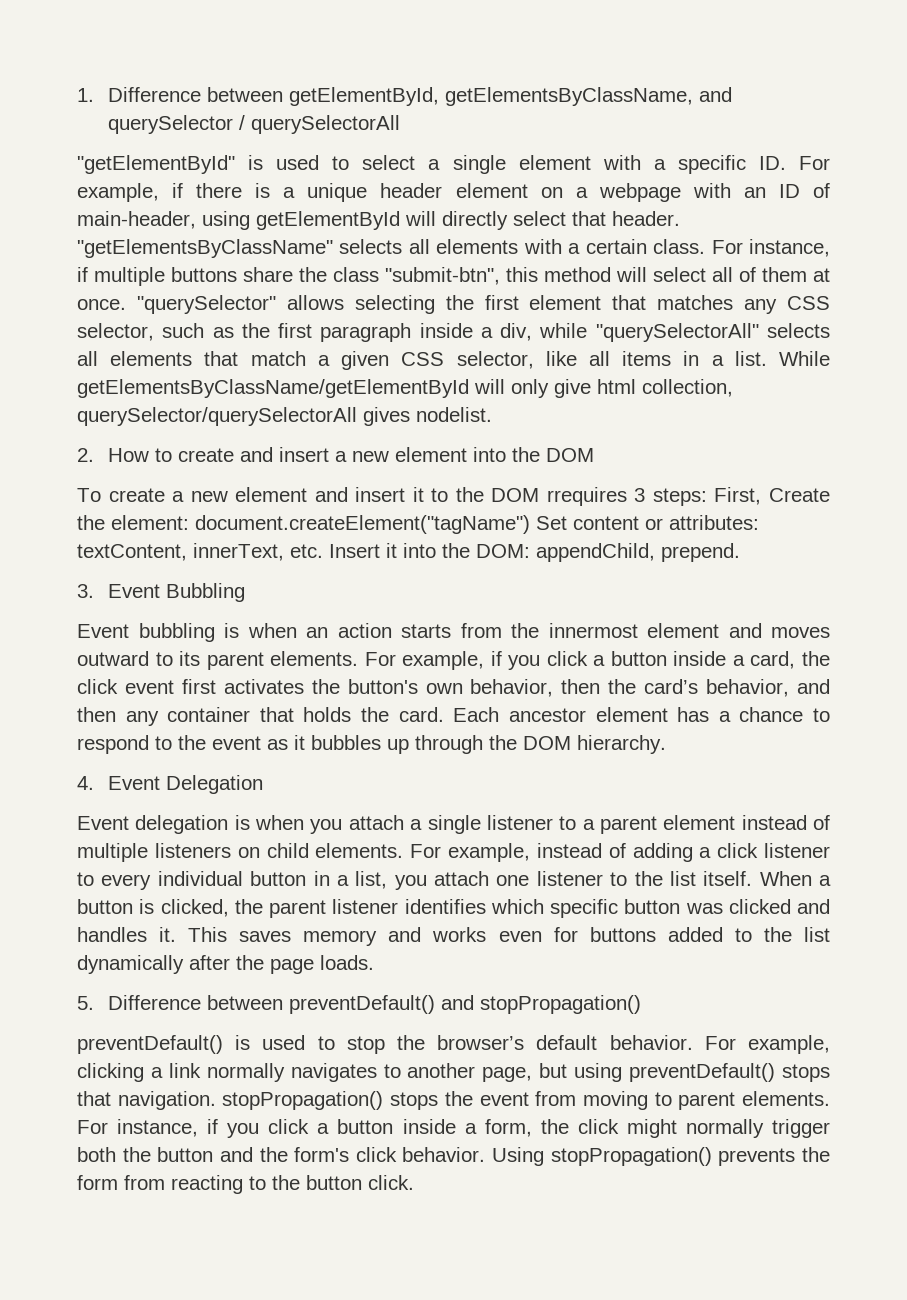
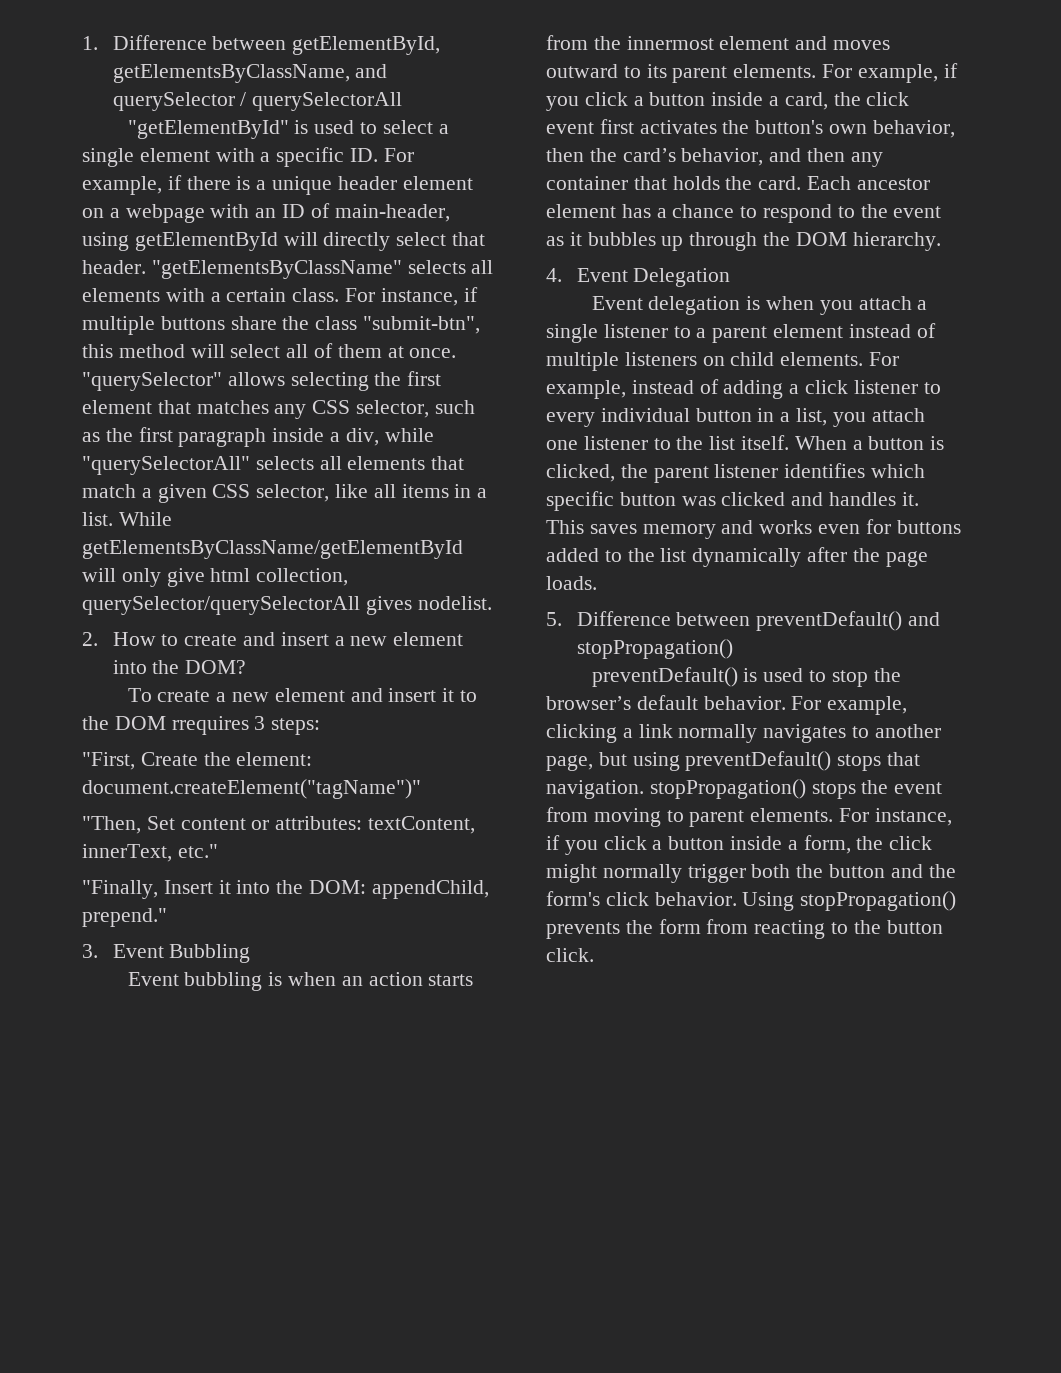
- 2. How to create and insert a new element into the DOM
+ 2. How to create and insert a new element into the DOM?
- To create a new element and insert it to the DOM rrequires 3 steps: First, Create the element: document.createElement("tagName") Set content or attributes: textContent, innerText, etc. Insert it into the DOM: appendChild, prepend.
+ To create a new element and insert it to the DOM rrequires 3 steps:
+ "First, Create the element: document.createElement("tagName")"
+ "Then, Set content or attributes: textContent, innerText, etc."
+ "Finally, Insert it into the DOM: appendChild, prepend."

